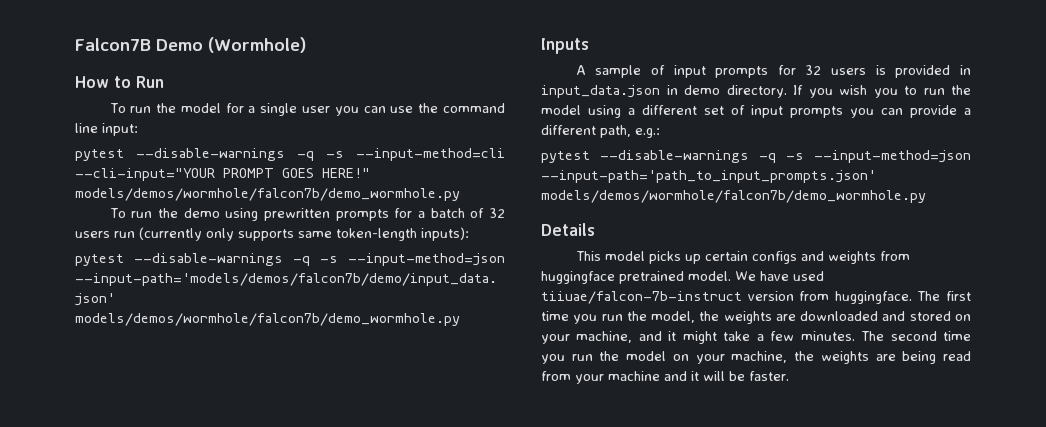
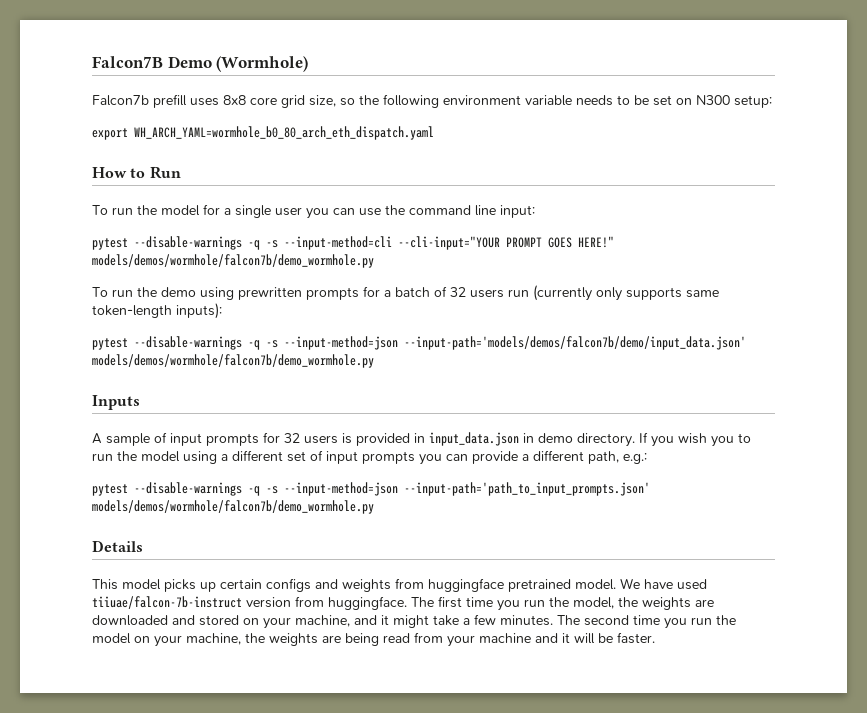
+ Falcon7b prefill uses 8x8 core grid size, so the following environment variable needs to be set on N300 setup:
+ export WH_ARCH_YAML=wormhole_b0_80_arch_eth_dispatch.yaml

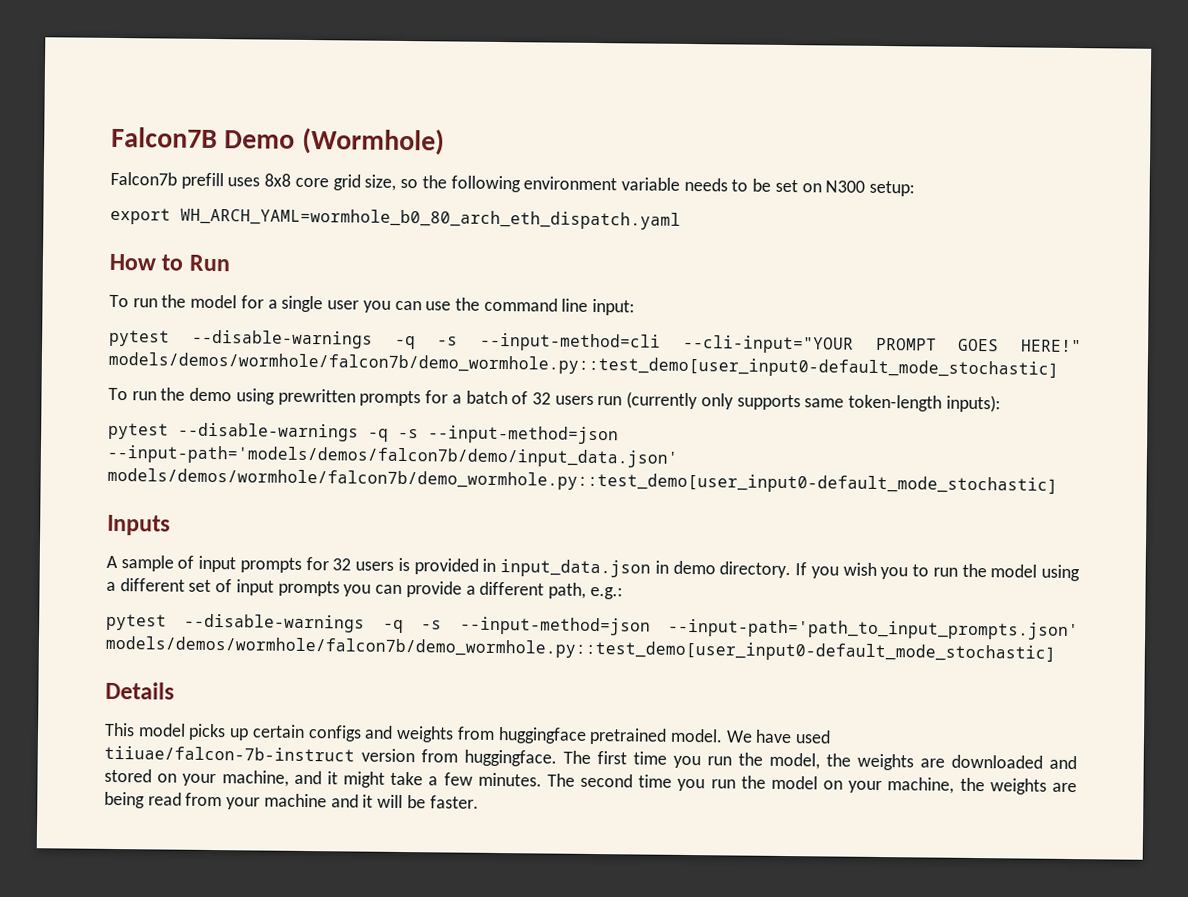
- pytest --disable-warnings -q -s --input-method=cli --cli-input="YOUR PROMPT GOES HERE!" models/demos/wormhole/falcon7b/demo_wormhole.py
+ pytest --disable-warnings -q -s --input-method=cli --cli-input="YOUR PROMPT GOES HERE!" models/demos/wormhole/falcon7b/demo_wormhole.py::test_demo[user_input0-default_mode_stochastic]
- pytest --disable-warnings -q -s --input-method=json --input-path='models/demos/falcon7b/demo/input_data.json' models/demos/wormhole/falcon7b/demo_wormhole.py
+ pytest --disable-warnings -q -s --input-method=json --input-path='models/demos/falcon7b/demo/input_data.json' models/demos/wormhole/falcon7b/demo_wormhole.py::test_demo[user_input0-default_mode_stochastic]
- pytest --disable-warnings -q -s --input-method=json --input-path='path_to_input_prompts.json' models/demos/wormhole/falcon7b/demo_wormhole.py
+ pytest --disable-warnings -q -s --input-method=json --input-path='path_to_input_prompts.json' models/demos/wormhole/falcon7b/demo_wormhole.py::test_demo[user_input0-default_mode_stochastic]

